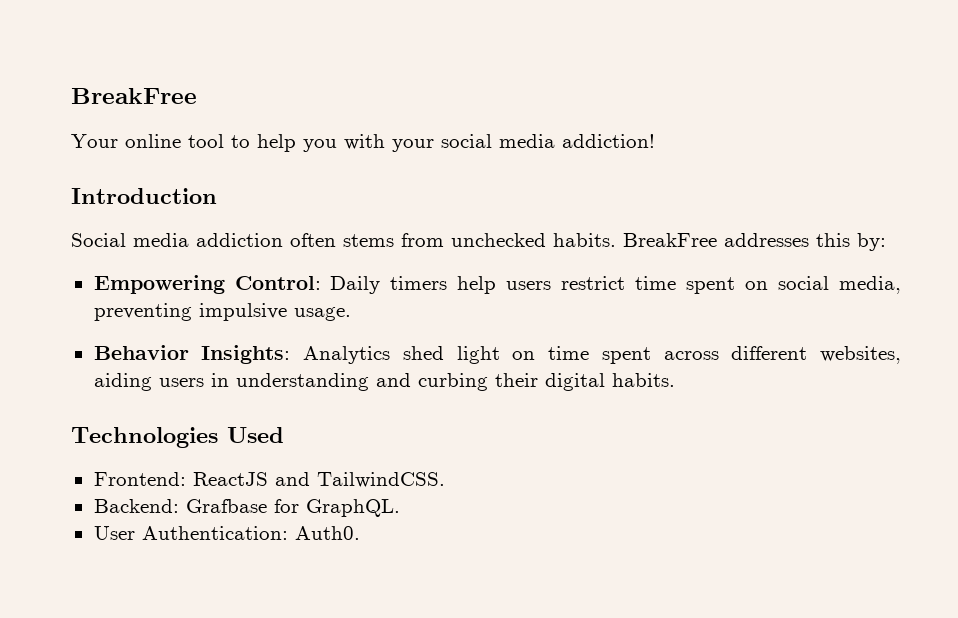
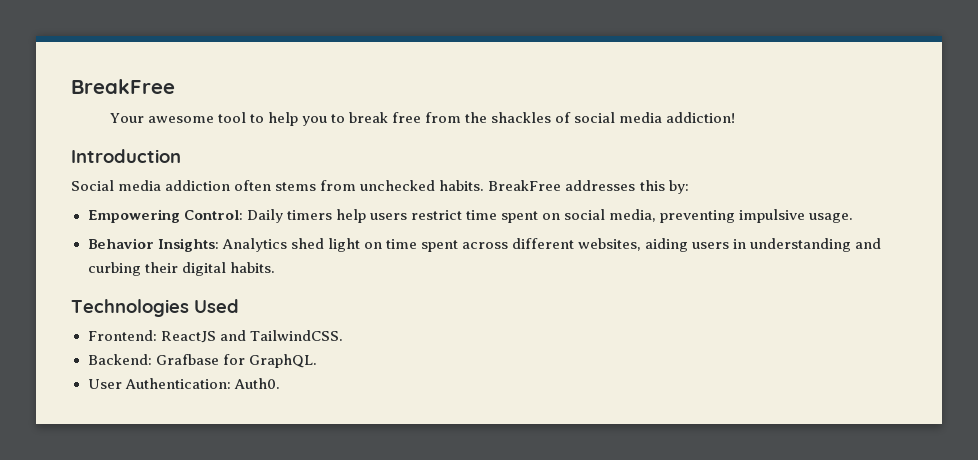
- Your online tool to help you with your social media addiction!
+ Your awesome tool to help you to break free from the shackles of social media addiction!

